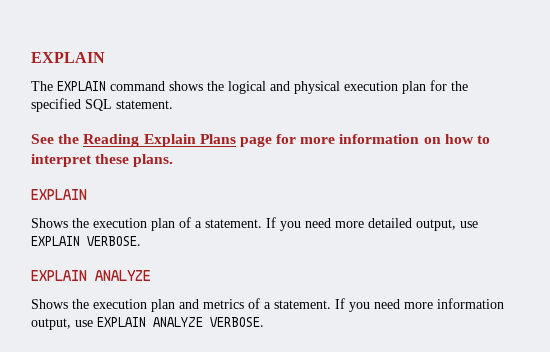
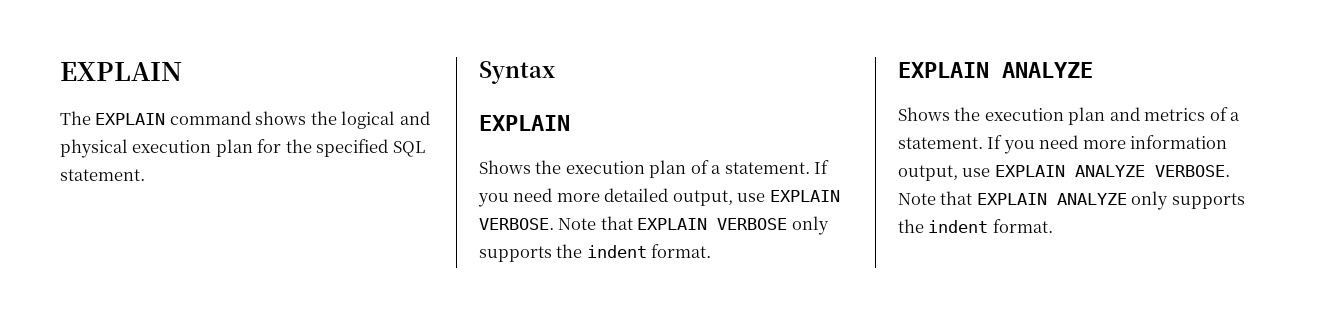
- See the Reading Explain Plans page for more information on how to interpret these plans.
+ Syntax
+ Note that EXPLAIN VERBOSE only supports the indent format.
+ Note that EXPLAIN ANALYZE only supports the indent format.

